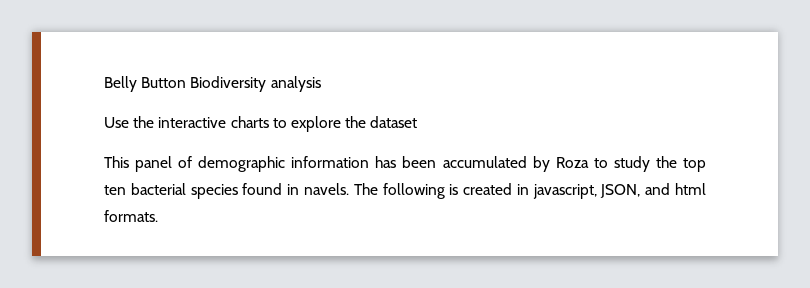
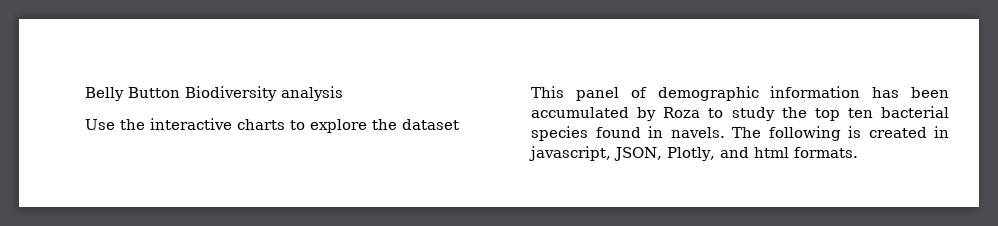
- The following is created in javascript, JSON, and html formats.
+ The following is created in javascript, JSON, Plotly, and html formats.

